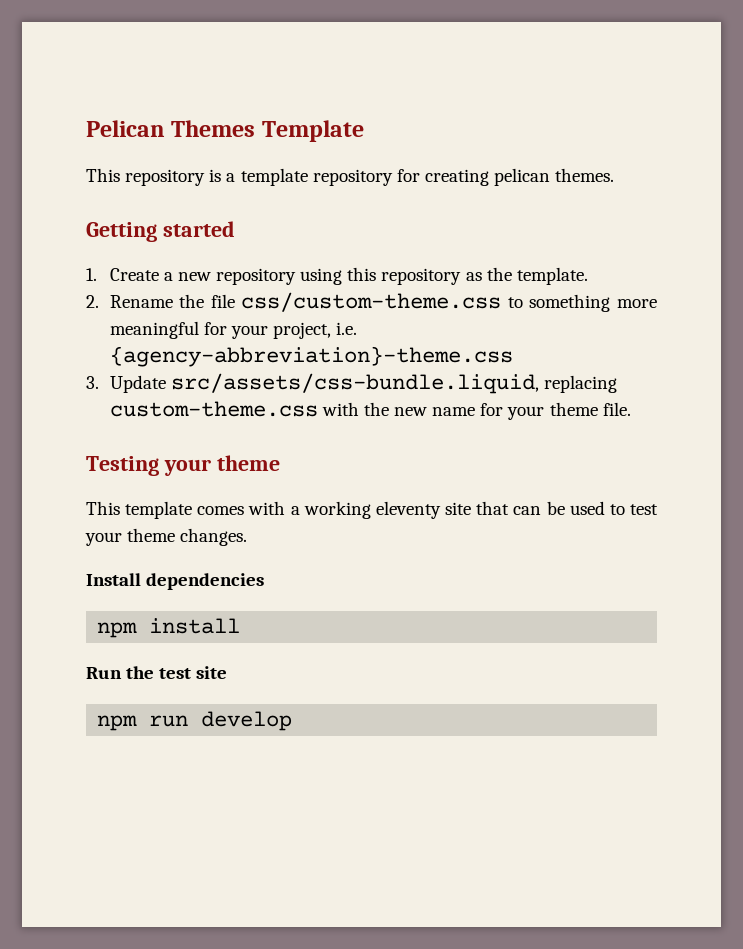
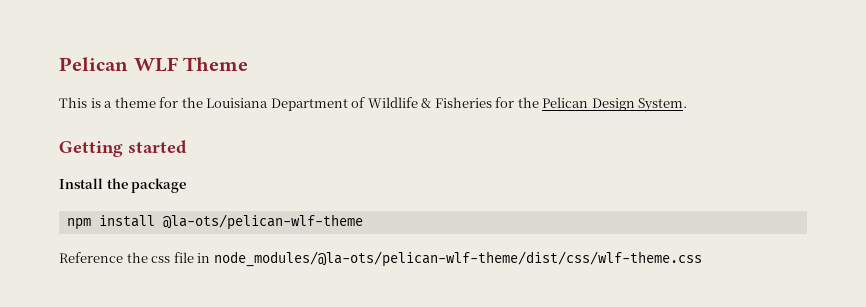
- Pelican Themes Template
- This repository is a template repository for creating pelican themes.
+ Pelican WLF Theme
+ This is a theme for the Louisiana Department of Wildlife & Fisheries for the Pelican Design System.
  Getting started
- 1. Create a new repository using this repository as the template.
- 2. Rename the file css/custom-theme.css to something more meaningful for your project, i.e. {agency-abbreviation}-theme.css
- 3. Update src/assets/css-bundle.liquid, replacing custom-theme.css with the new name for your theme file.
- Testing your theme
- This template comes with a working eleventy site that can be used to test your theme changes.
- Install dependencies
- npm install
- Run the test site
- npm run develop
+ Install the package
+ npm install @la-ots/pelican-wlf-theme
+ Reference the css file in node_modules/@la-ots/pelican-wlf-theme/dist/css/wlf-theme.css

